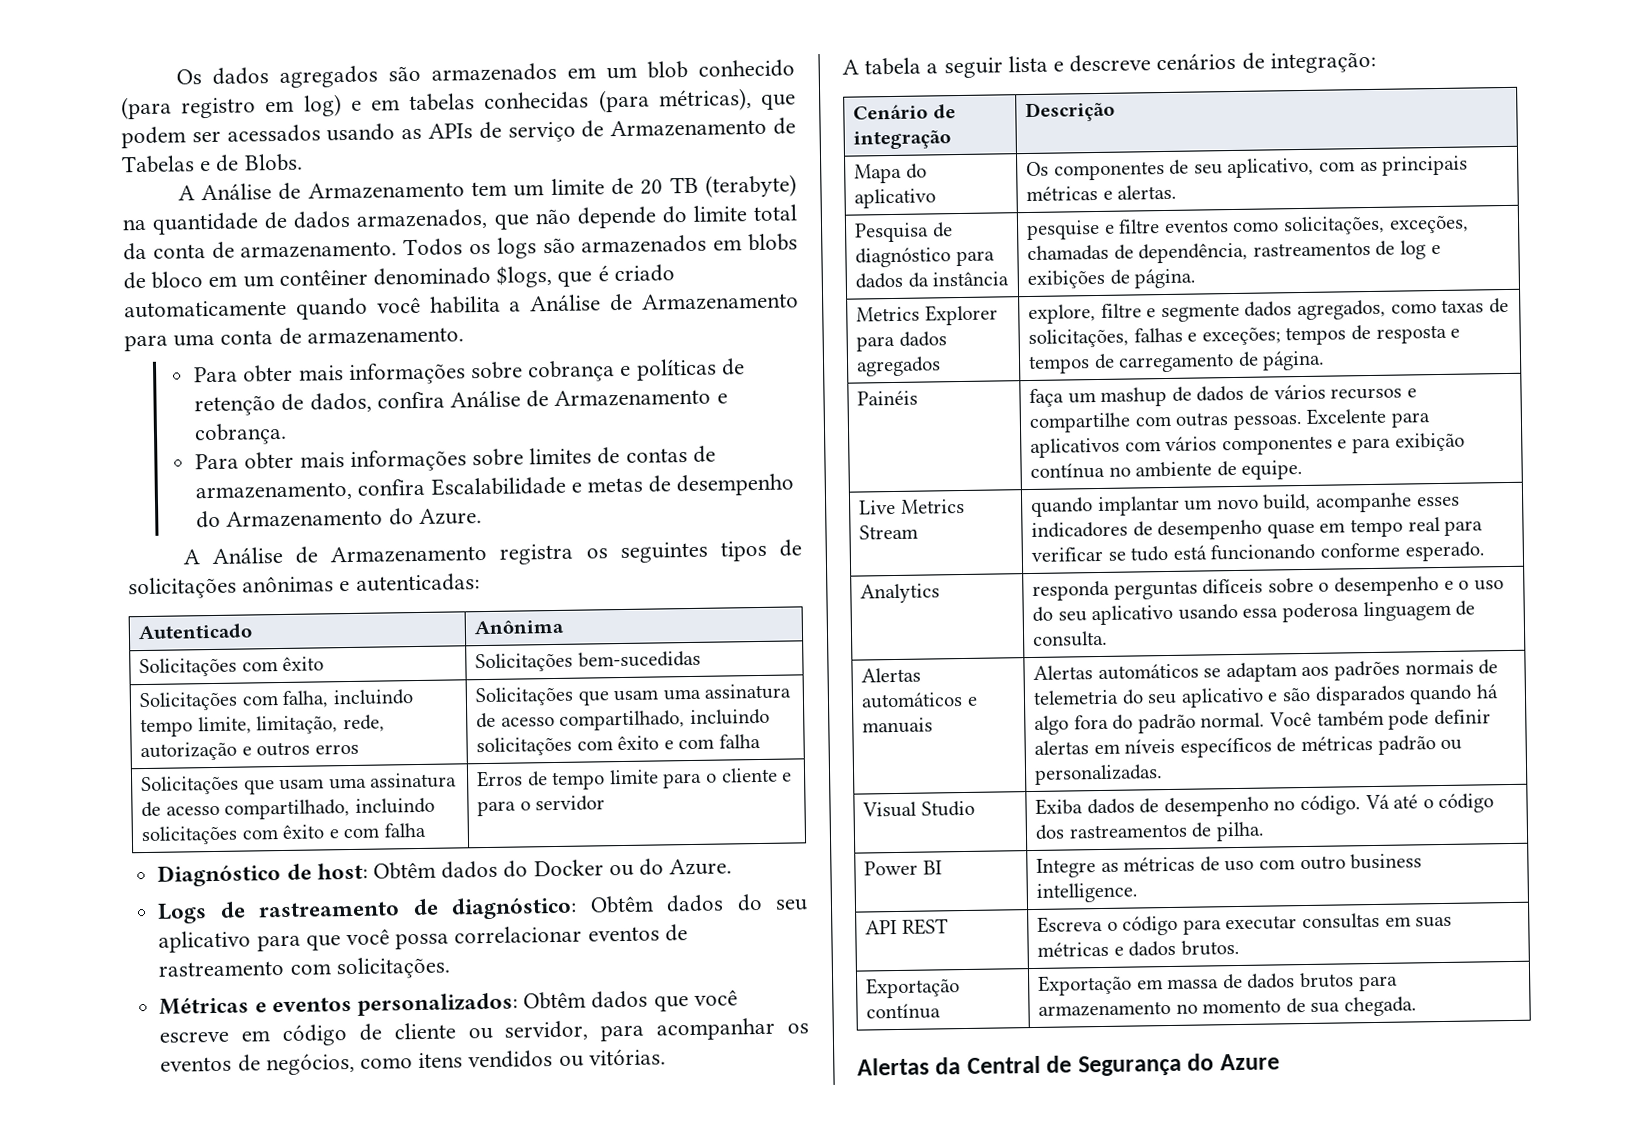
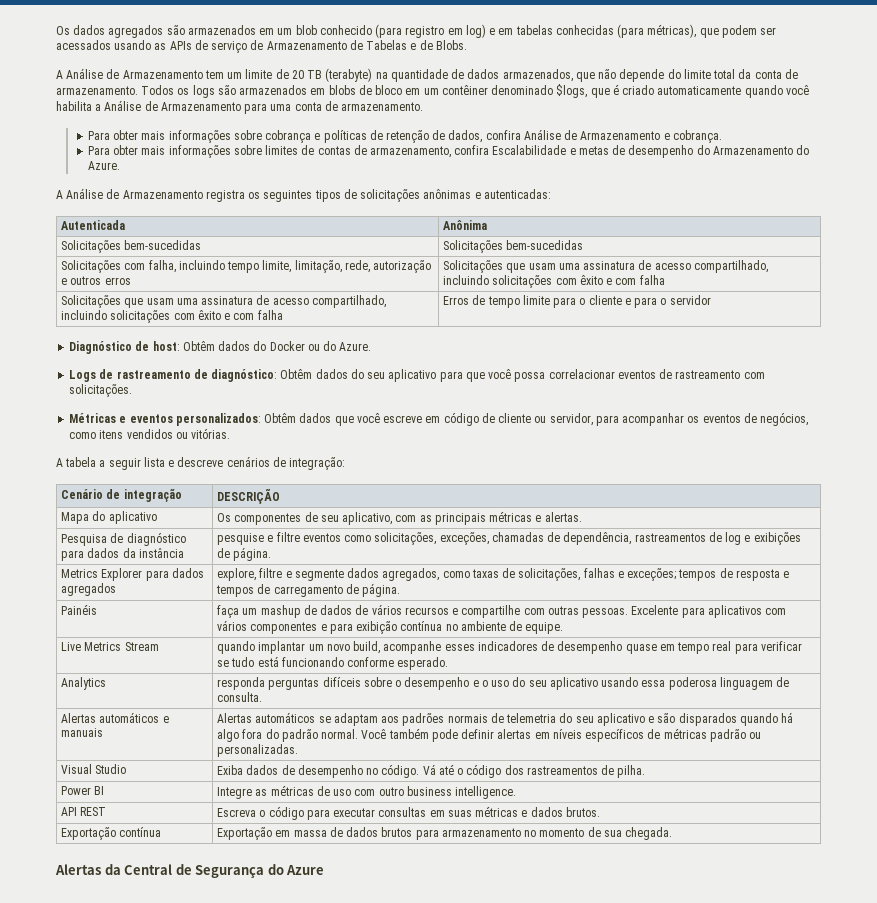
- Autenticado | Anônima
+ Autenticada | Anônima
- Solicitações com êxito | Solicitações bem-sucedidas
+ Solicitações bem-sucedidas | Solicitações bem-sucedidas
- Cenário de integração | Descrição
+ Cenário de integração | DESCRIÇÃO

